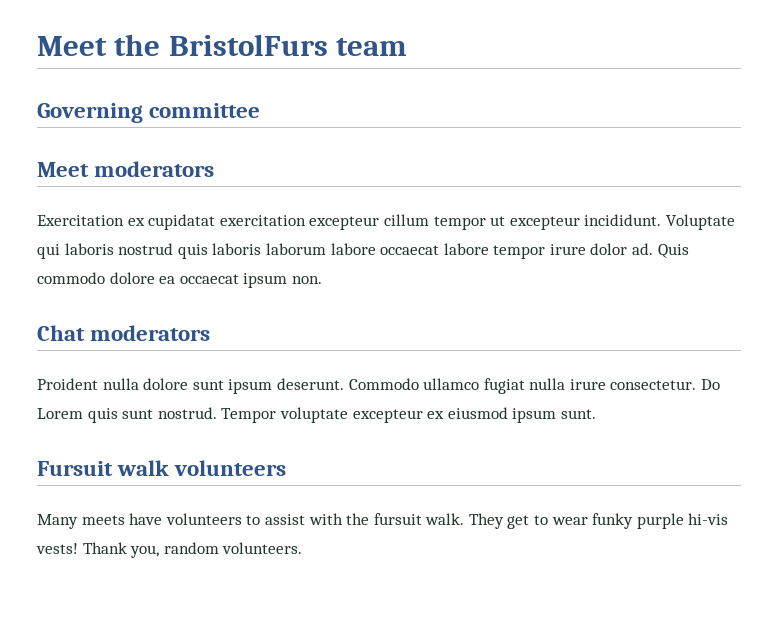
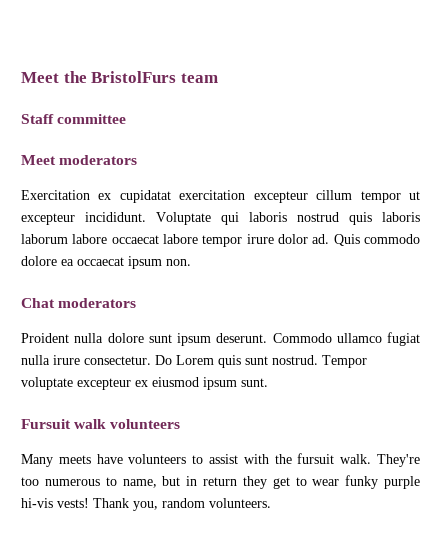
- Governing committee
+ Staff committee
- They get to wear funky purple hi-vis vests!
+ They're too numerous to name, but in return they get to wear funky purple hi-vis vests!

